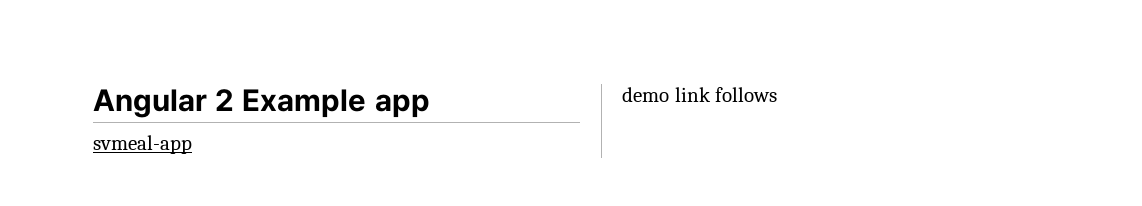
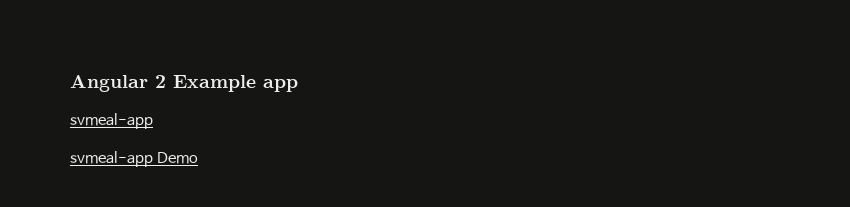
- demo link follows
+ svmeal-app Demo

